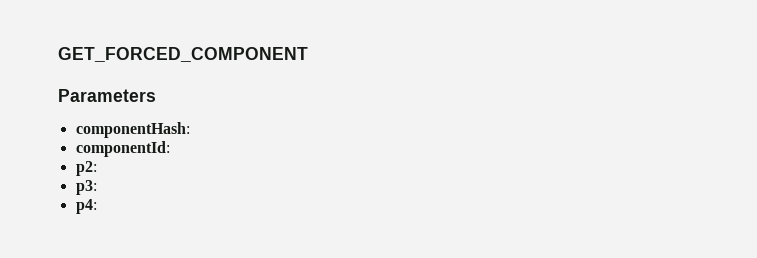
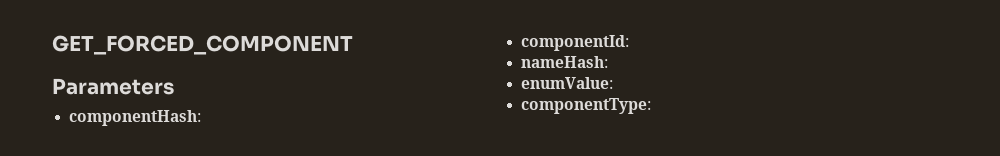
- p2:
- p3:
- p4:
+ nameHash:
+ enumValue:
+ componentType:

